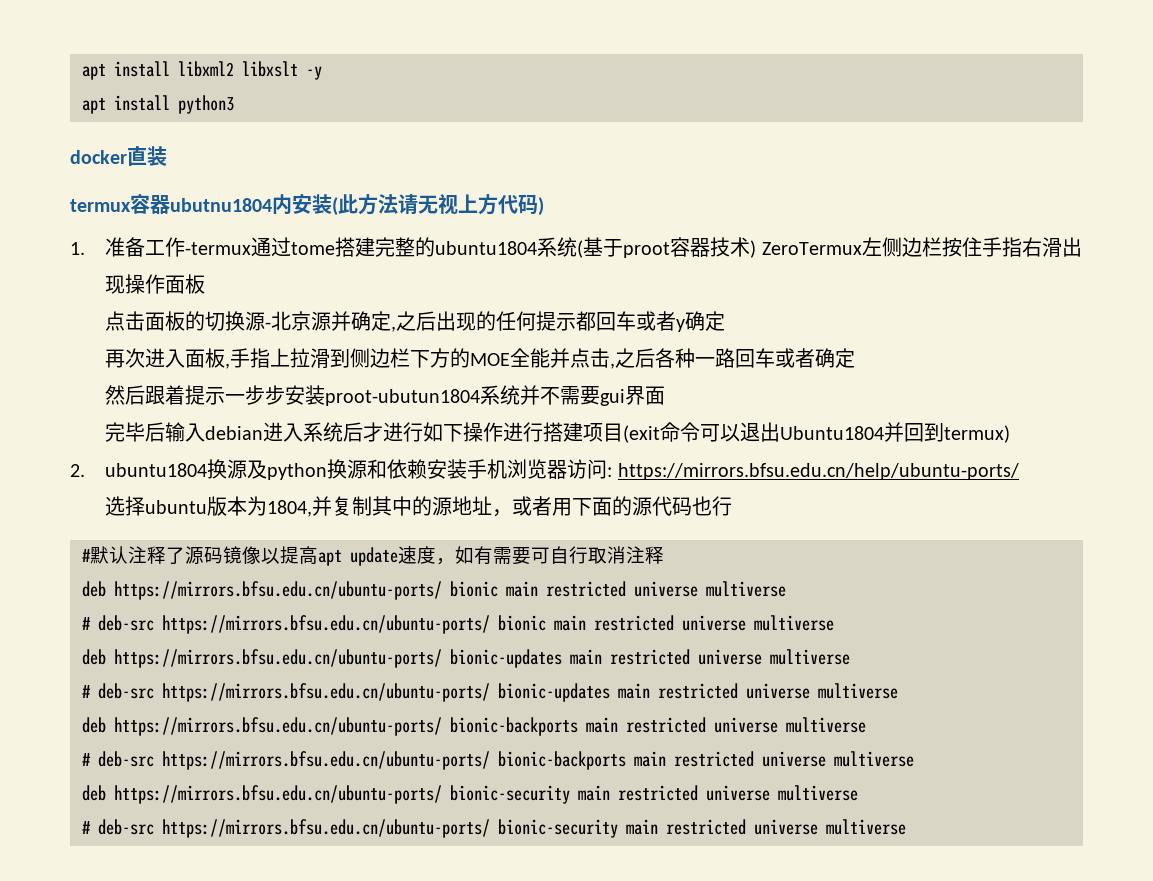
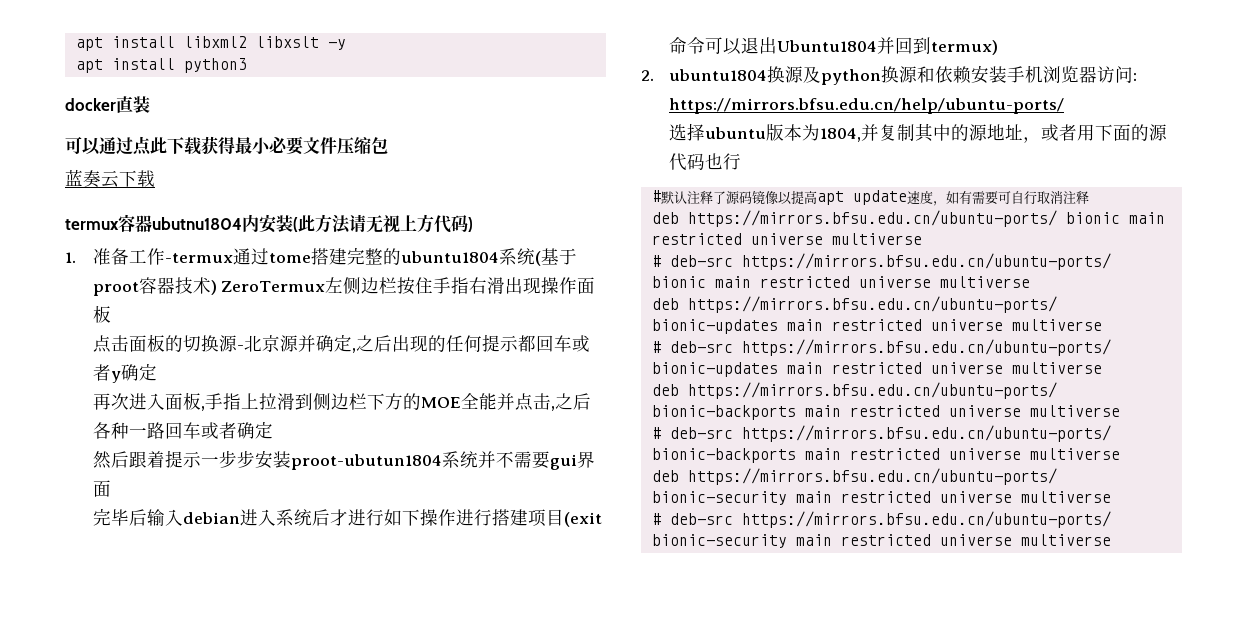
+ 可以通过点此下载获得最小必要文件压缩包
+ 蓝奏云下载

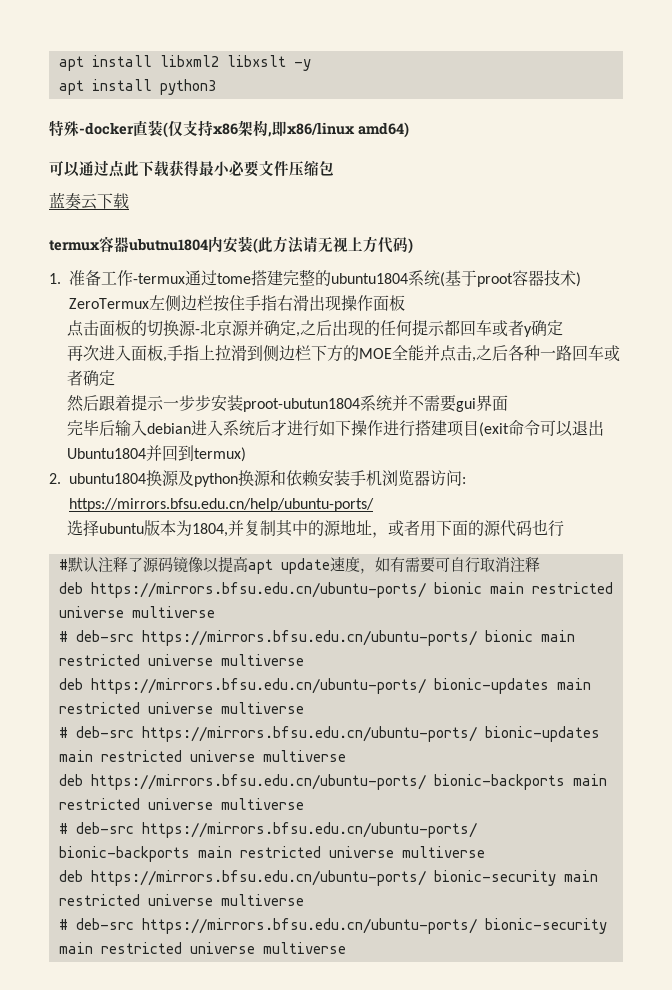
- docker直装
+ 特殊-docker直装(仅支持x86架构,即x86/linux amd64)

